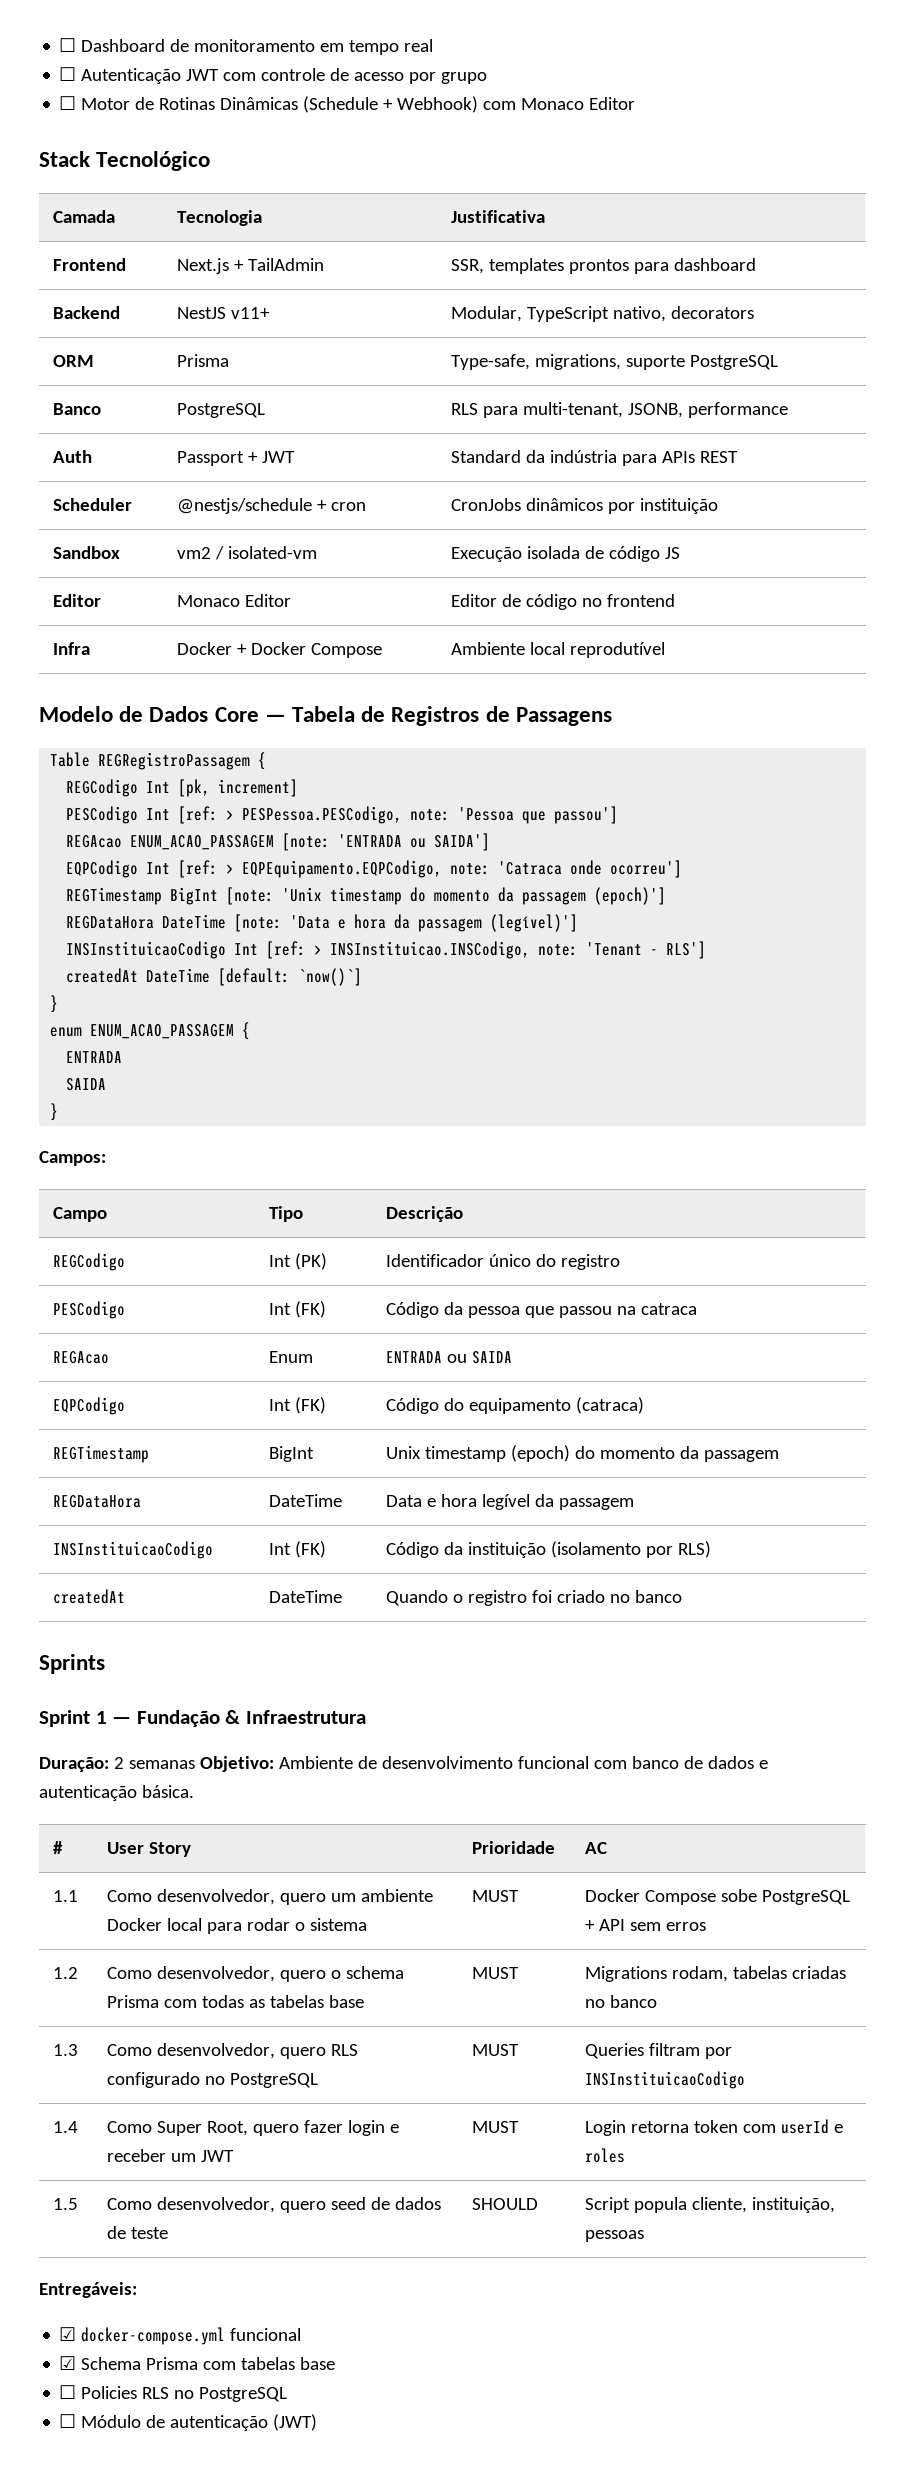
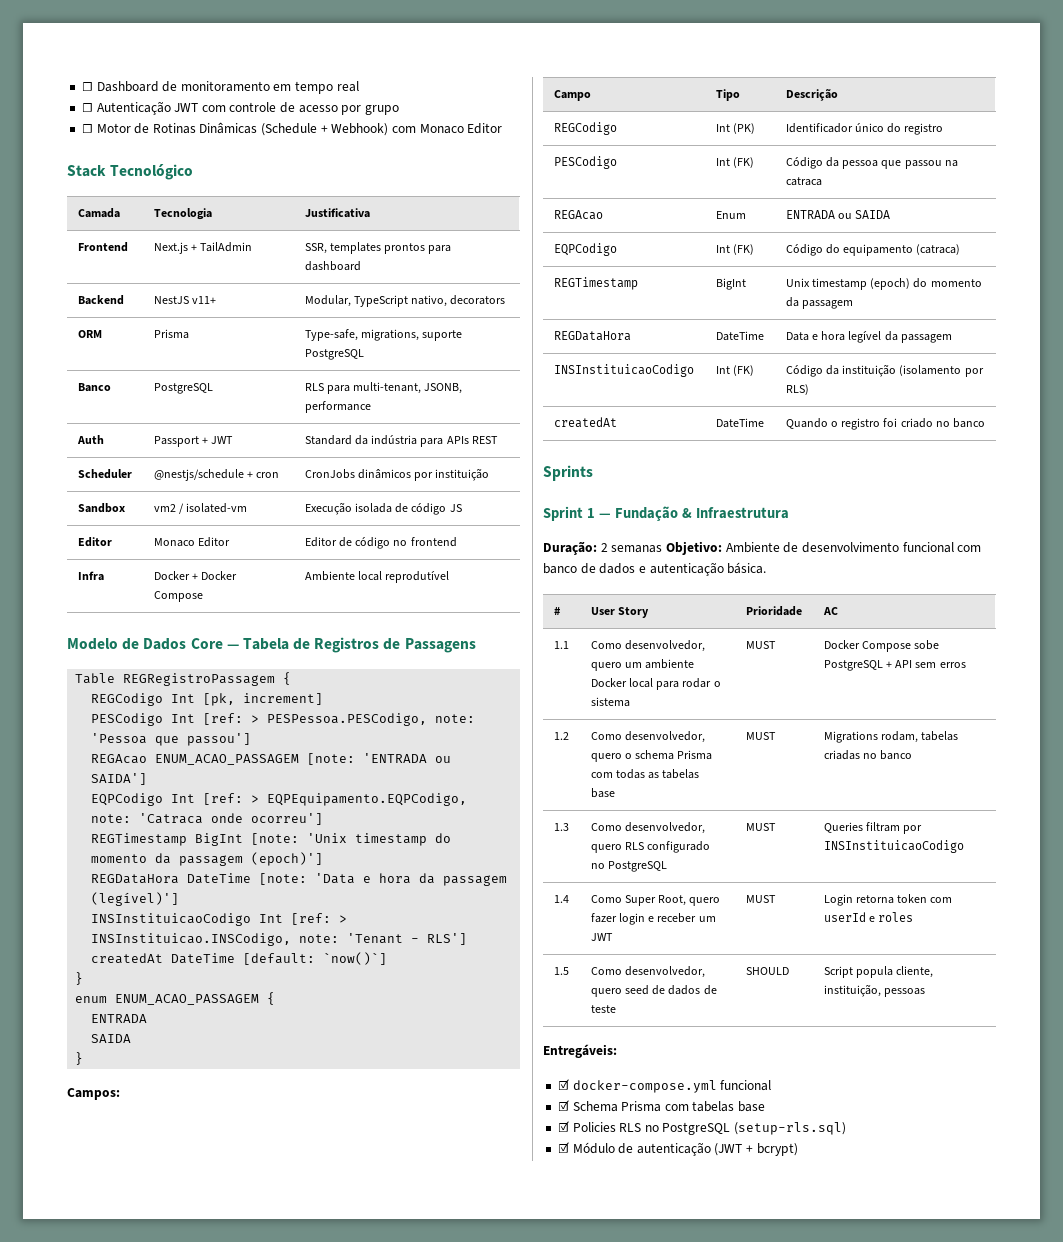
- ☐ Policies RLS no PostgreSQL
- ☐ Módulo de autenticação (JWT)
+ ☑ Policies RLS no PostgreSQL (setup-rls.sql)
+ ☑ Módulo de autenticação (JWT + bcrypt)

